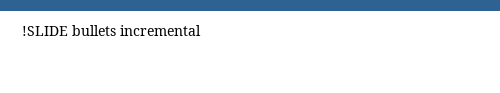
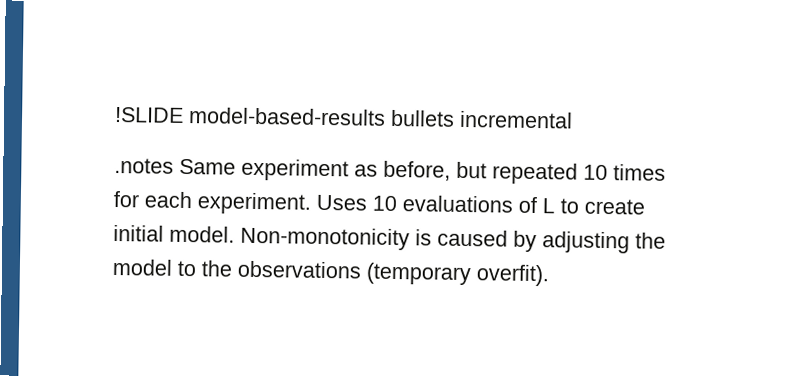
- !SLIDE bullets incremental
+ !SLIDE model-based-results bullets incremental
+ .notes Same experiment as before, but repeated 10 times for each experiment. Uses 10 evaluations of L to create initial model. Non-monotonicity is caused by adjusting the model to the observations (temporary overfit).

